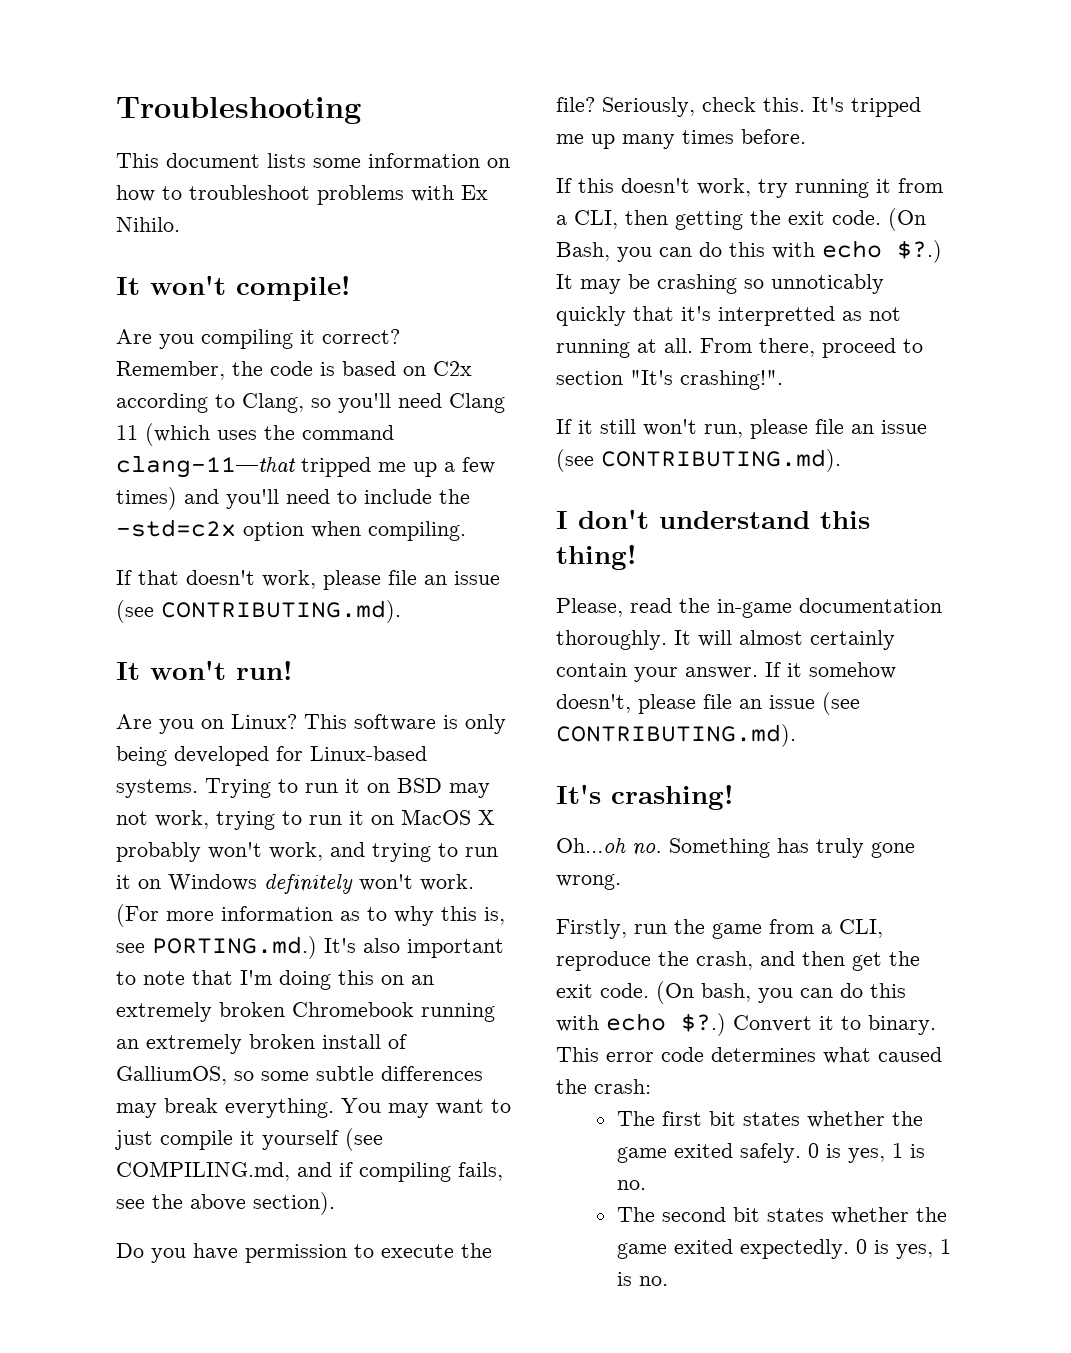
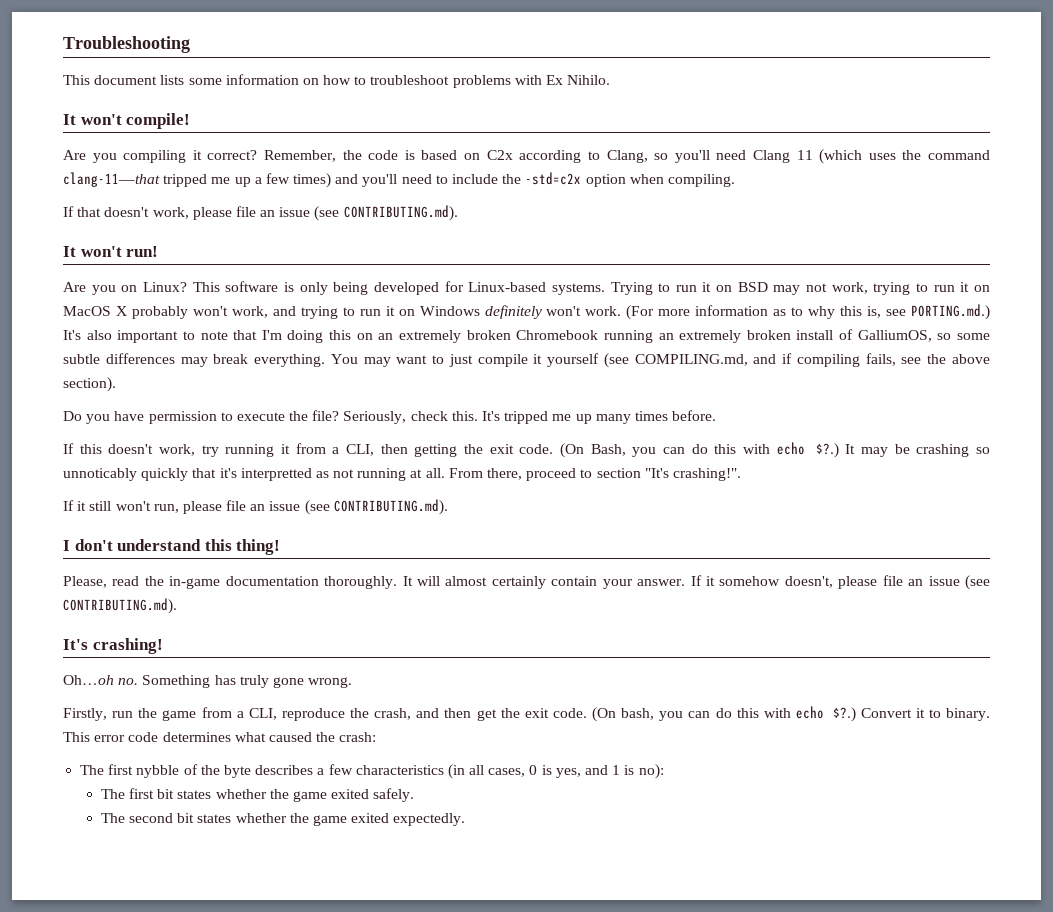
+ The first nybble of the byte describes a few characteristics (in all cases, 0 is yes, and 1 is no):
- The first bit states whether the game exited safely. 0 is yes, 1 is no.
+ The first bit states whether the game exited safely.
- The second bit states whether the game exited expectedly. 0 is yes, 1 is no.
+ The second bit states whether the game exited expectedly.

